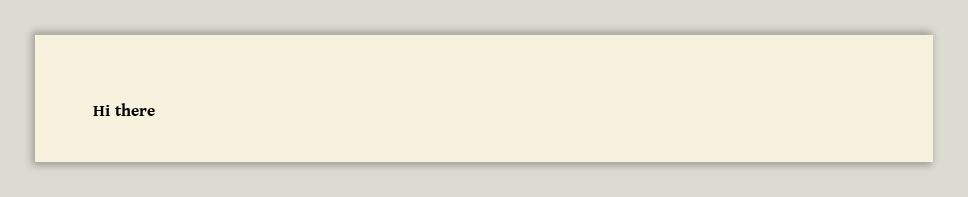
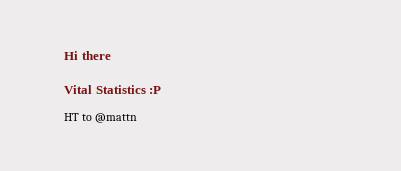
+ Vital Statistics :P
+ HT to @mattn

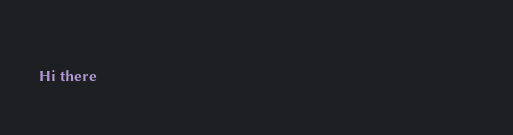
- Vital Statistics :P
- HT to @mattn

